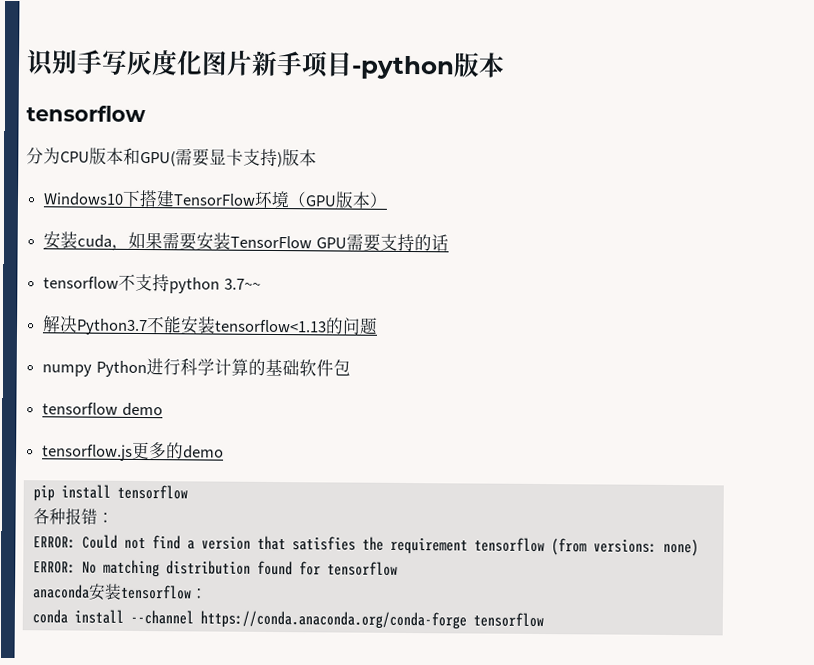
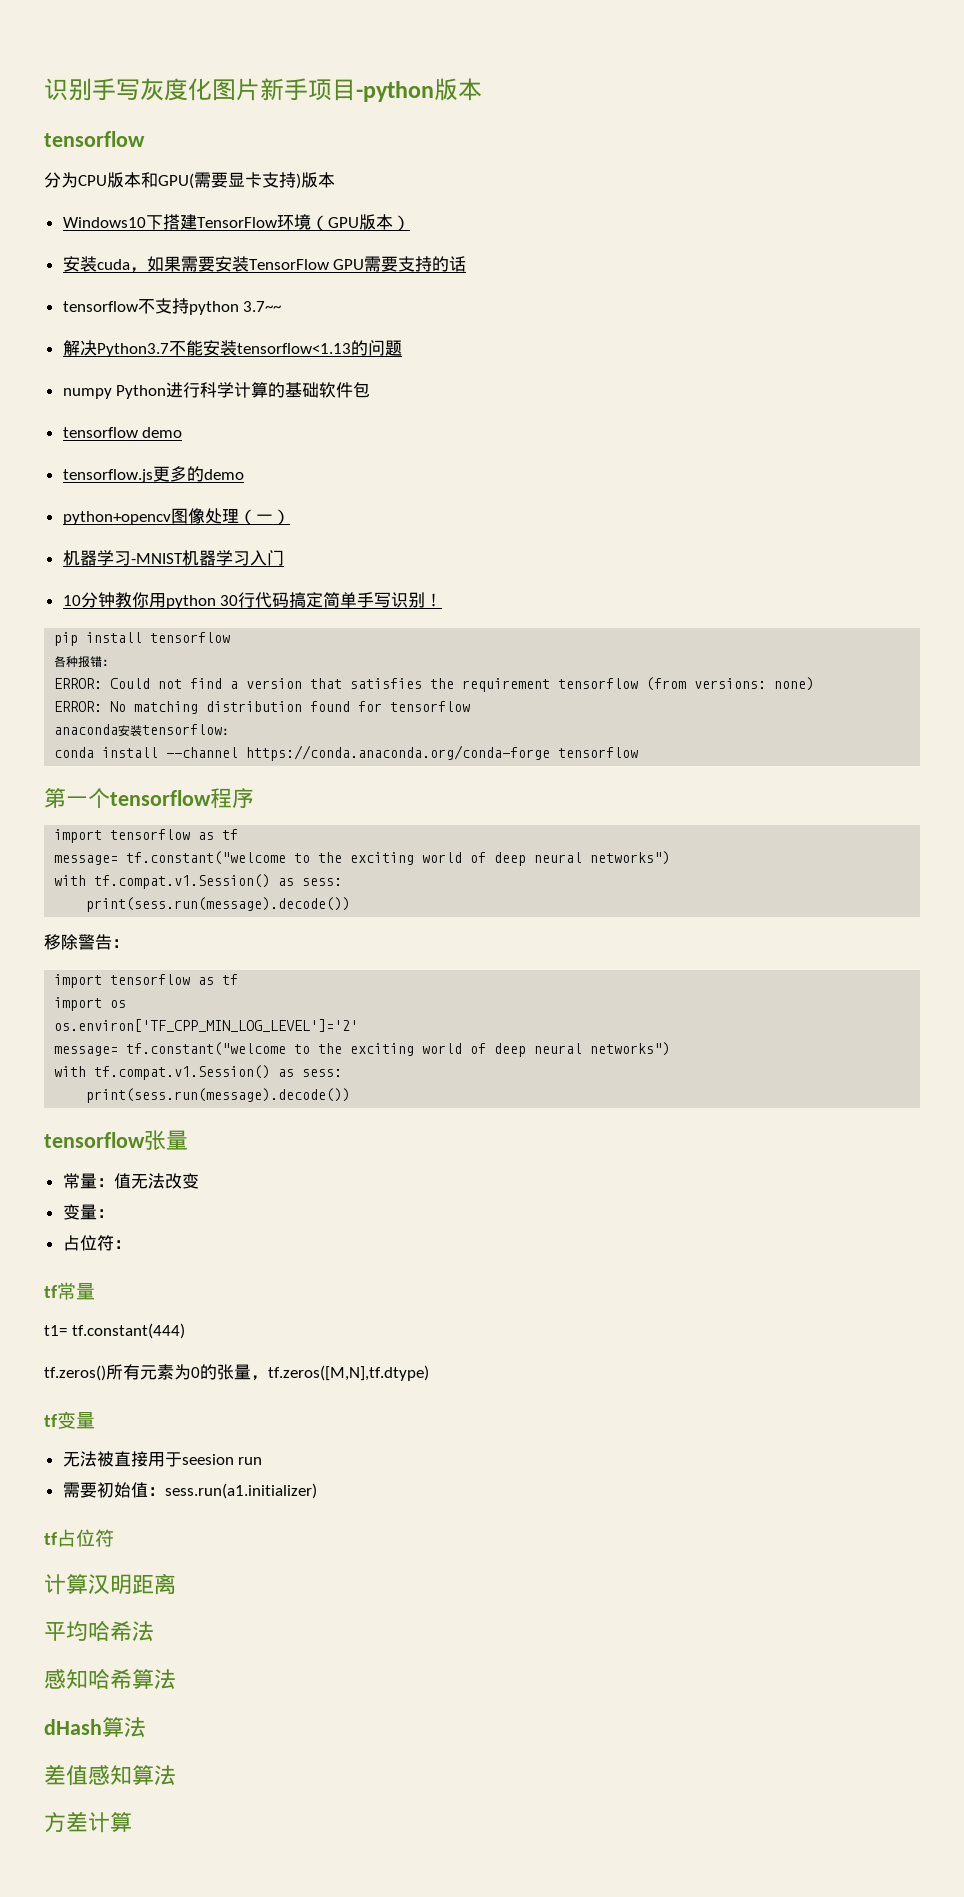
+ python+opencv图像处理（一）
+ 机器学习-MNIST机器学习入门
+ 10分钟教你用python 30行代码搞定简单手写识别！
+ 第一个tensorflow程序
+ import tensorflow as tf
+ message= tf.constant("welcome to the exciting world of deep neural networks")
+ with tf.compat.v1.Session() as sess:
+ print(sess.run(message).decode())
+ 移除警告：
+ import tensorflow as tf
+ import os
+ os.environ['TF_CPP_MIN_LOG_LEVEL']='2'
+ message= tf.constant("welcome to the exciting world of deep neural networks")
+ with tf.compat.v1.Session() as sess:
+ print(sess.run(message).decode())
+ tensorflow张量
+ 常量：值无法改变
+ 变量：
+ 占位符：
+ tf常量
+ t1= tf.constant(444)
+ tf.zeros()所有元素为0的张量，tf.zeros([M,N],tf.dtype)
+ tf变量
+ 无法被直接用于seesion run
+ 需要初始值：sess.run(a1.initializer)
+ tf占位符
+ 计算汉明距离
+ 平均哈希法
+ 感知哈希算法
+ dHash算法
+ 差值感知算法
+ 方差计算

